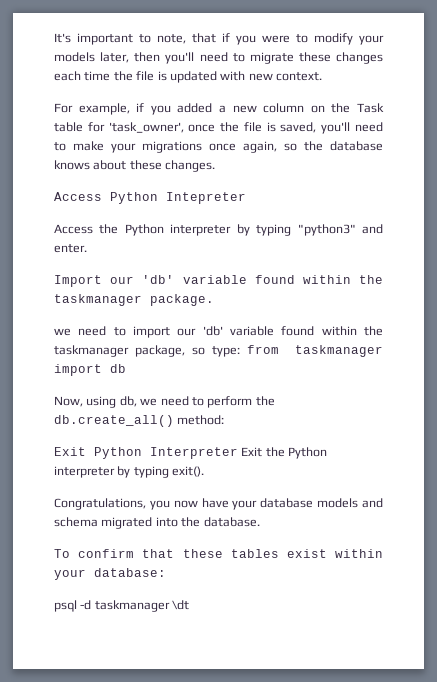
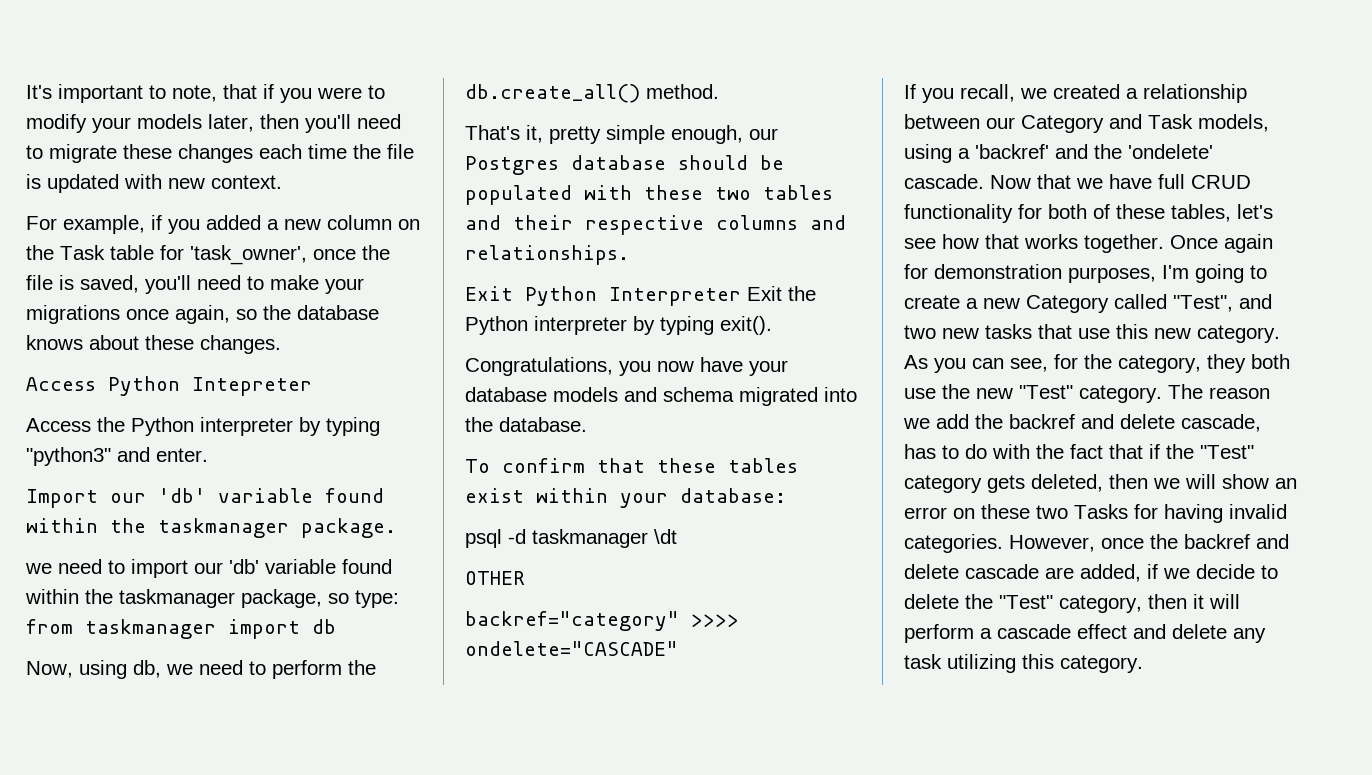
- Now, using db, we need to perform the db.create_all() method:
+ Now, using db, we need to perform the db.create_all() method.
+ That's it, pretty simple enough, our Postgres database should be populated with these two tables and their respective columns and relationships.
+ OTHER
+ backref="category" >>>> ondelete="CASCADE"
+ If you recall, we created a relationship between our Category and Task models, using a 'backref' and the 'ondelete' cascade. Now that we have full CRUD functionality for both of these tables, let's see how that works together. Once again for demonstration purposes, I'm going to create a new Category called "Test", and two new tasks that use this new category. As you can see, for the category, they both use the new "Test" category. The reason we add the backref and delete cascade, has to do with the fact that if the "Test" category gets deleted, then we will show an error on these two Tasks for having invalid categories. However, once the backref and delete cascade are added, if we decide to delete the "Test" category, then it will perform a cascade effect and delete any task utilizing this category.

